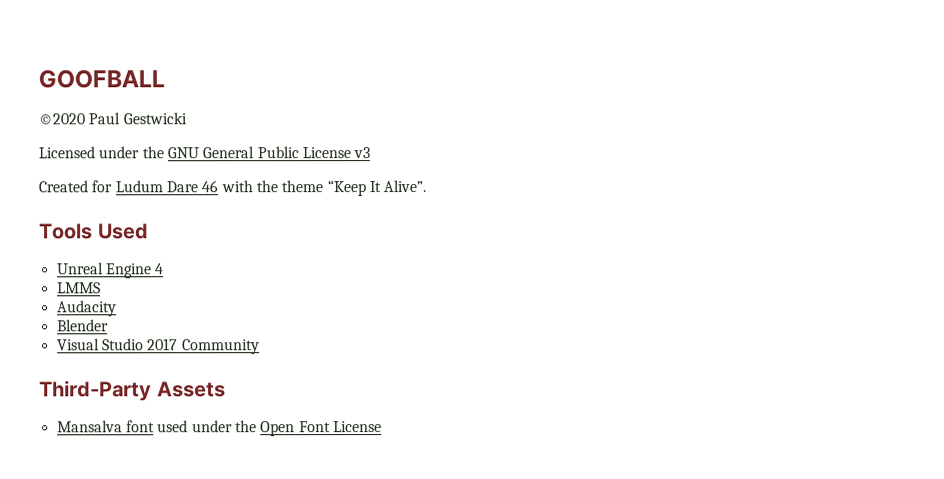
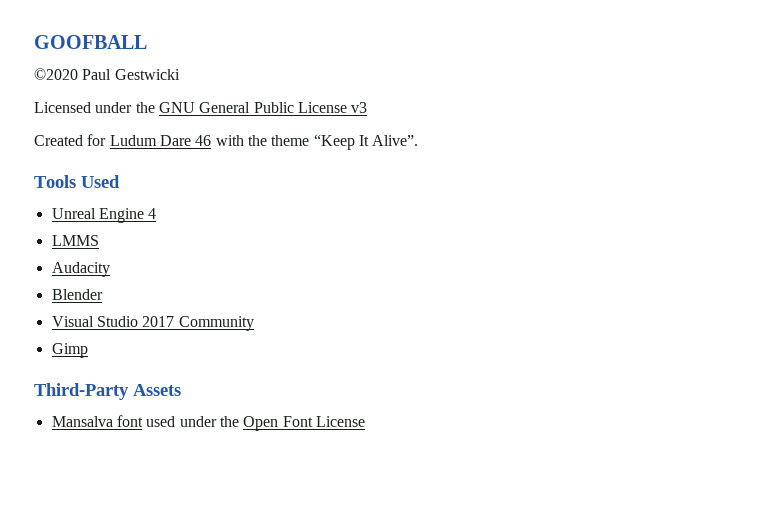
+ Gimp

